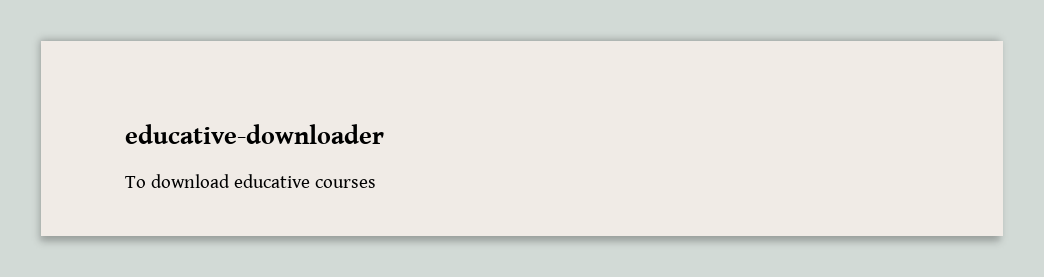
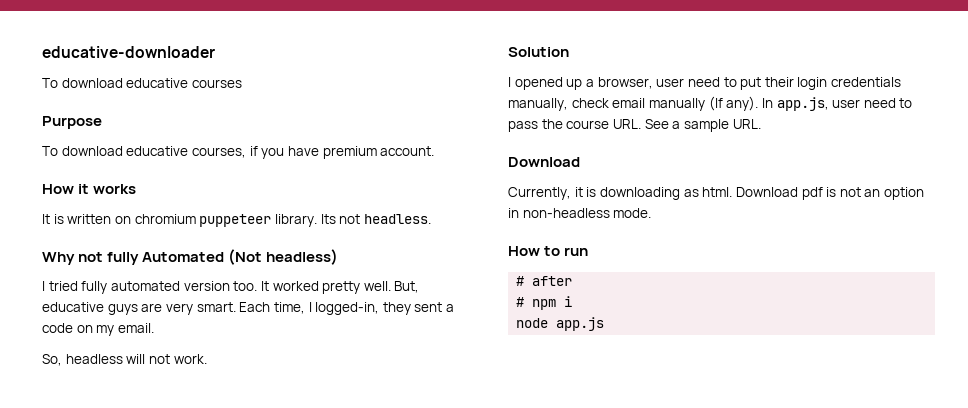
+ Purpose
+ To download educative courses, if you have premium account.
+ How it works
+ It is written on chromium puppeteer library. Its not headless.
+ Why not fully Automated (Not headless)
+ I tried fully automated version too. It worked pretty well. But, educative guys are very smart. Each time, I logged-in, they sent a code on my email.
+ So, headless will not work.
+ Solution
+ I opened up a browser, user need to put their login credentials manually, check email manually (If any). In app.js, user need to pass the course URL. See a sample URL.
+ Download
+ Currently, it is downloading as html. Download pdf is not an option in non-headless mode.
+ How to run
+ # after
+ # npm i
+ node app.js

